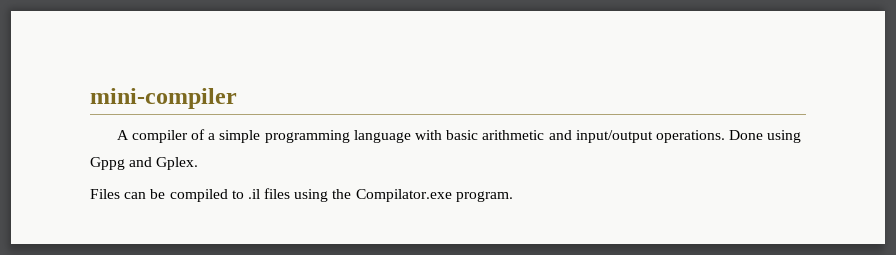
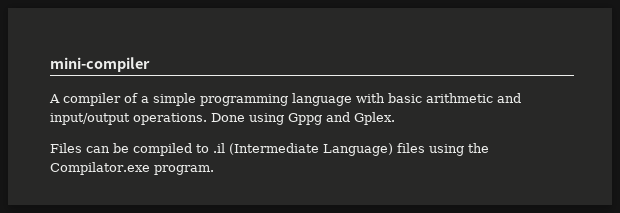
- Files can be compiled to .il files using the Compilator.exe program.
+ Files can be compiled to .il (Intermediate Language) files using the Compilator.exe program.

